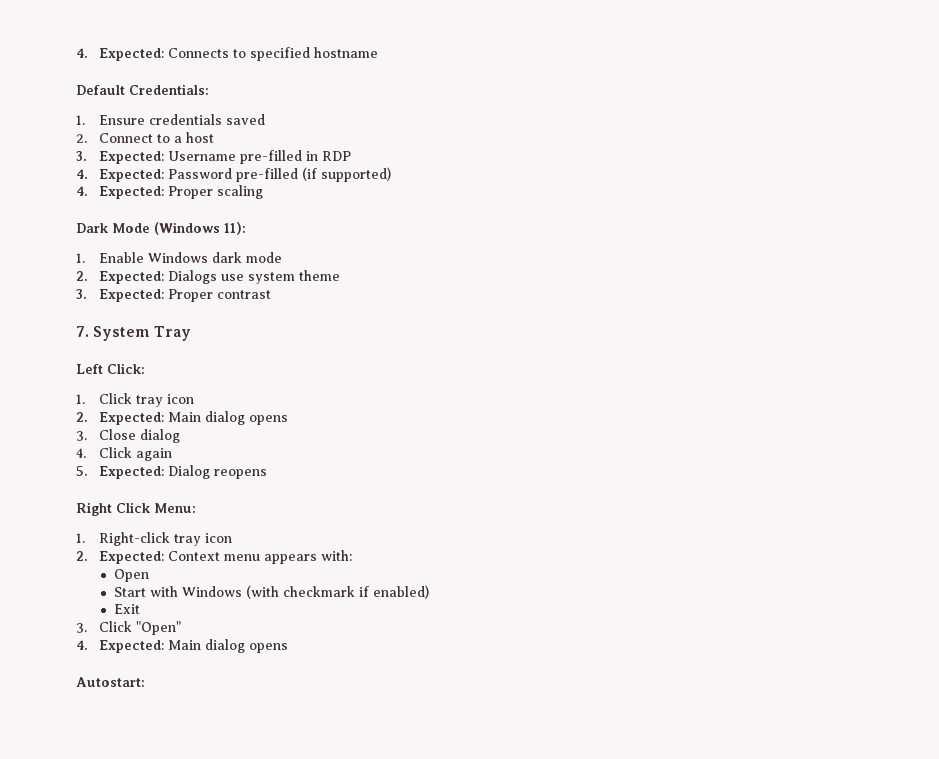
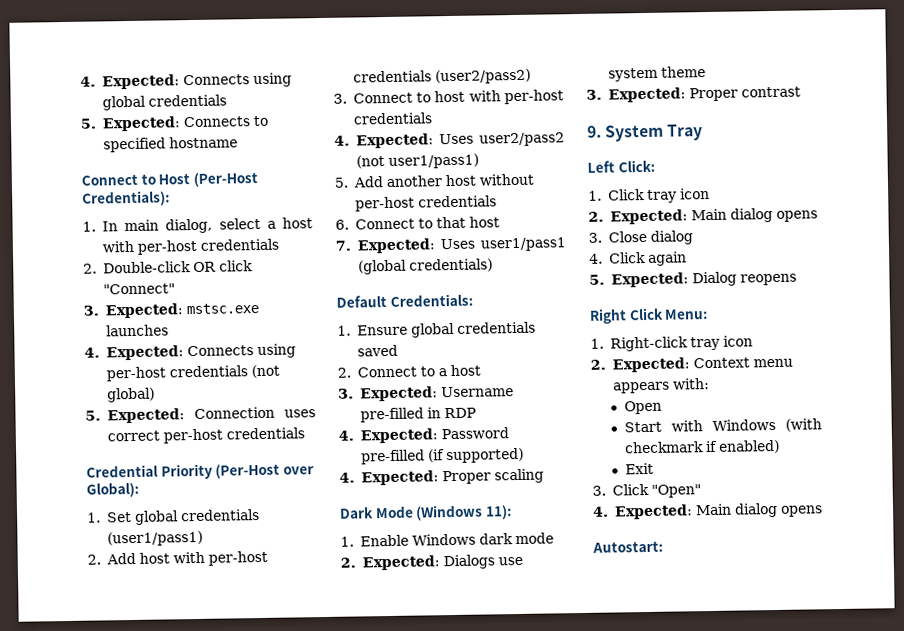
- 4. Expected: Connects to specified hostname
+ 4. Expected: Connects using global credentials
+ 5. Expected: Connects to specified hostname
+ Connect to Host (Per-Host Credentials):
+ 1. In main dialog, select a host with per-host credentials
+ 2. Double-click OR click "Connect"
+ 3. Expected: mstsc.exe launches
+ 4. Expected: Connects using per-host credentials (not global)
+ 5. Expected: Connection uses correct per-host credentials
+ Credential Priority (Per-Host over Global):
+ 1. Set global credentials (user1/pass1)
+ 2. Add host with per-host credentials (user2/pass2)
+ 3. Connect to host with per-host credentials
+ 4. Expected: Uses user2/pass2 (not user1/pass1)
+ 5. Add another host without per-host credentials
+ 6. Connect to that host
+ 7. Expected: Uses user1/pass1 (global credentials)
- 1. Ensure credentials saved
+ 1. Ensure global credentials saved
- 7. System Tray
+ 9. System Tray

